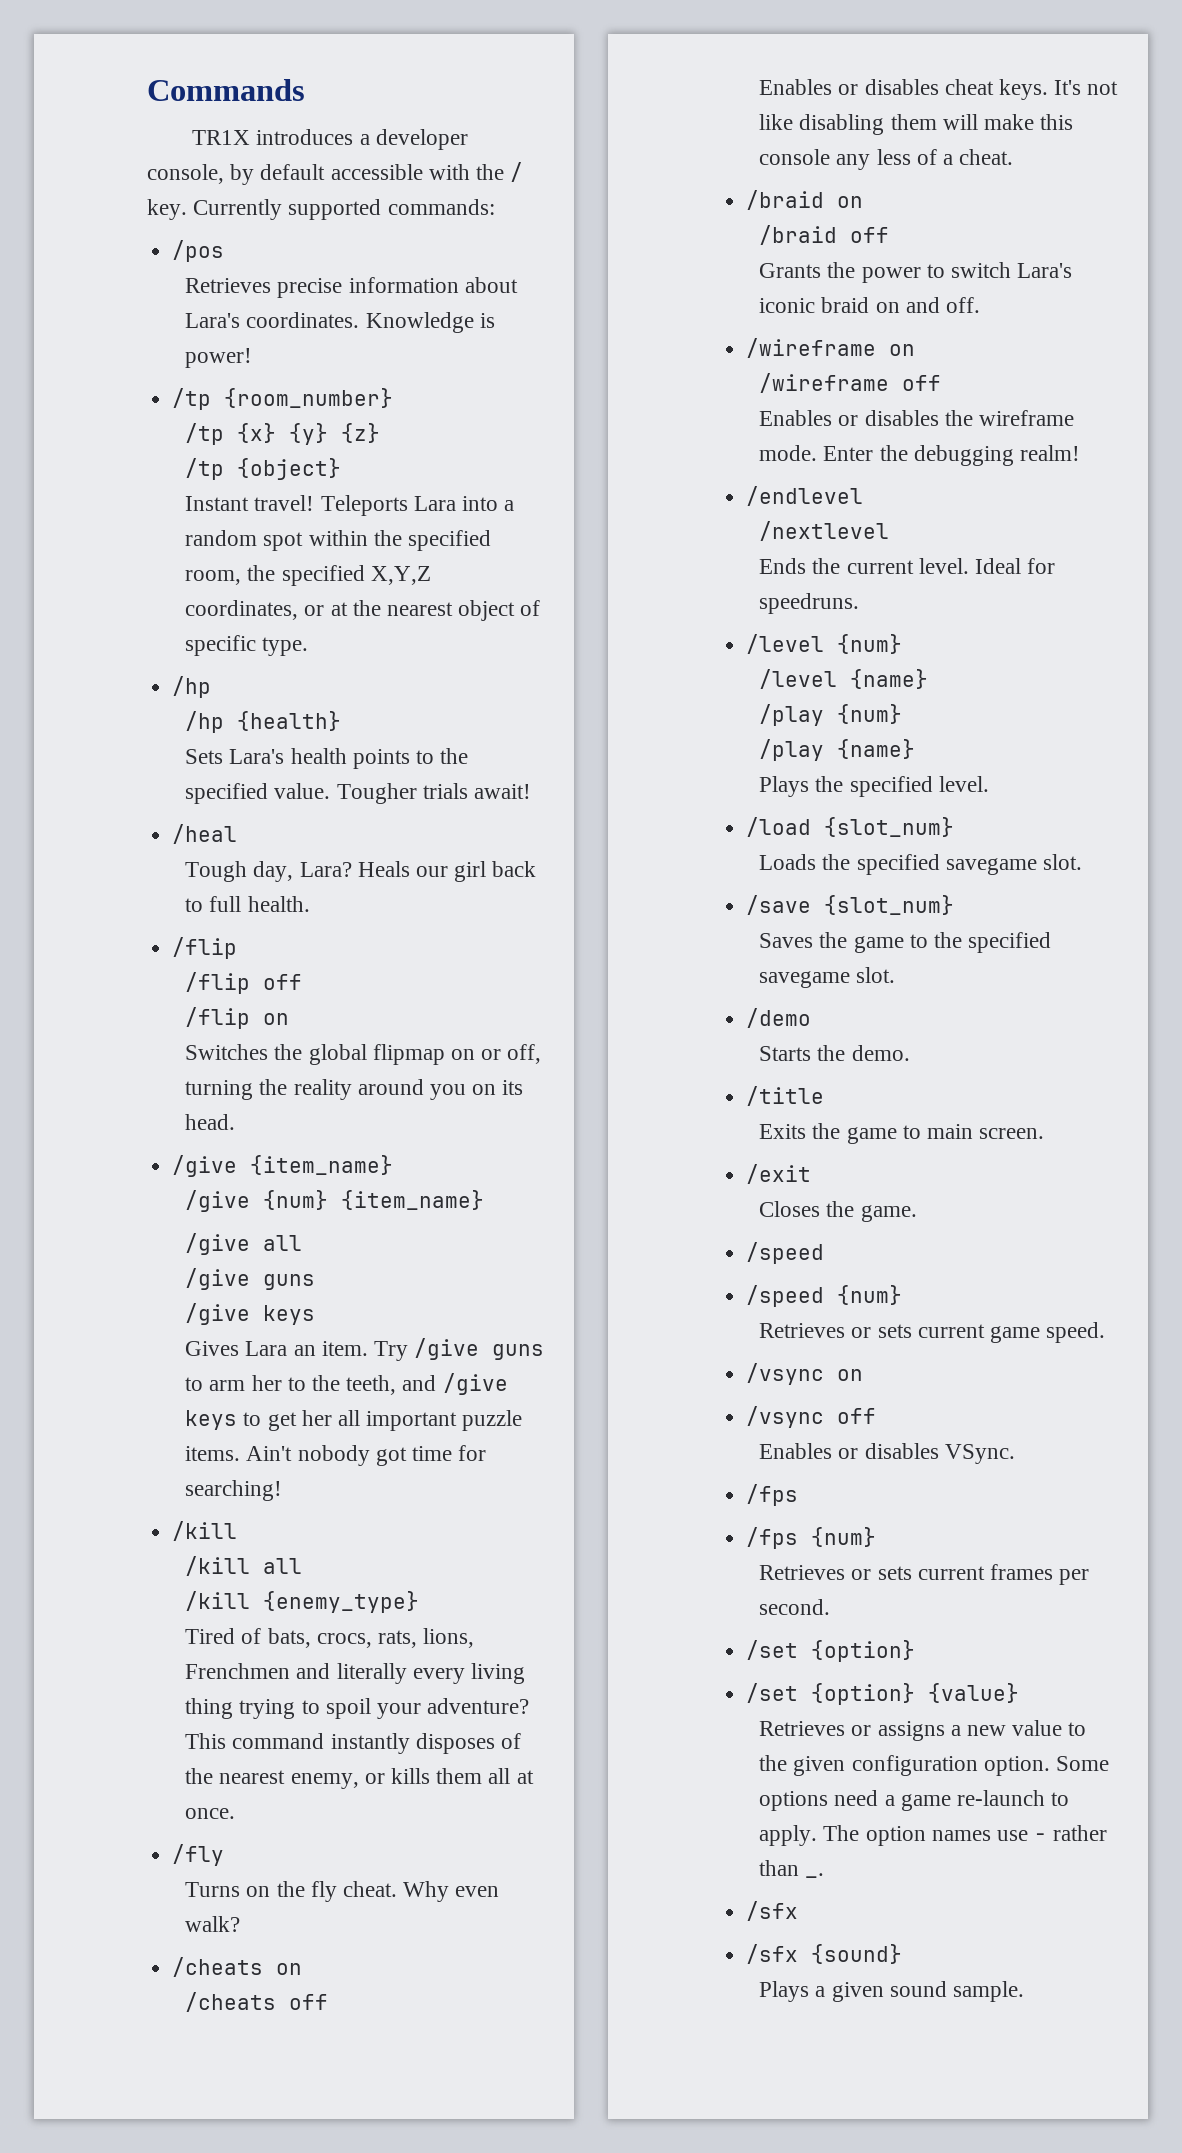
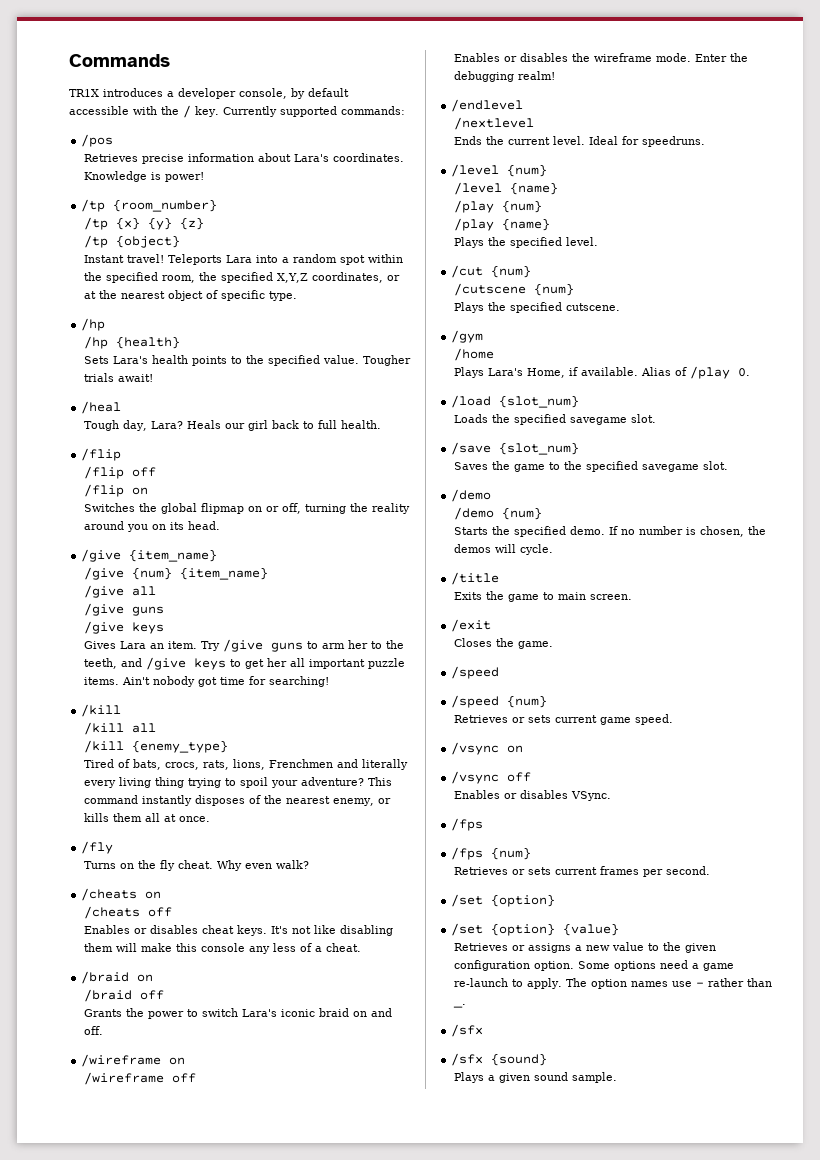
+ /cut {num}
+ /cutscene {num}
+ Plays the specified cutscene.
+ /gym
+ /home
+ Plays Lara's Home, if available. Alias of /play 0.
+ /demo {num}
- Starts the demo.
+ Starts the specified demo. If no number is chosen, the demos will cycle.

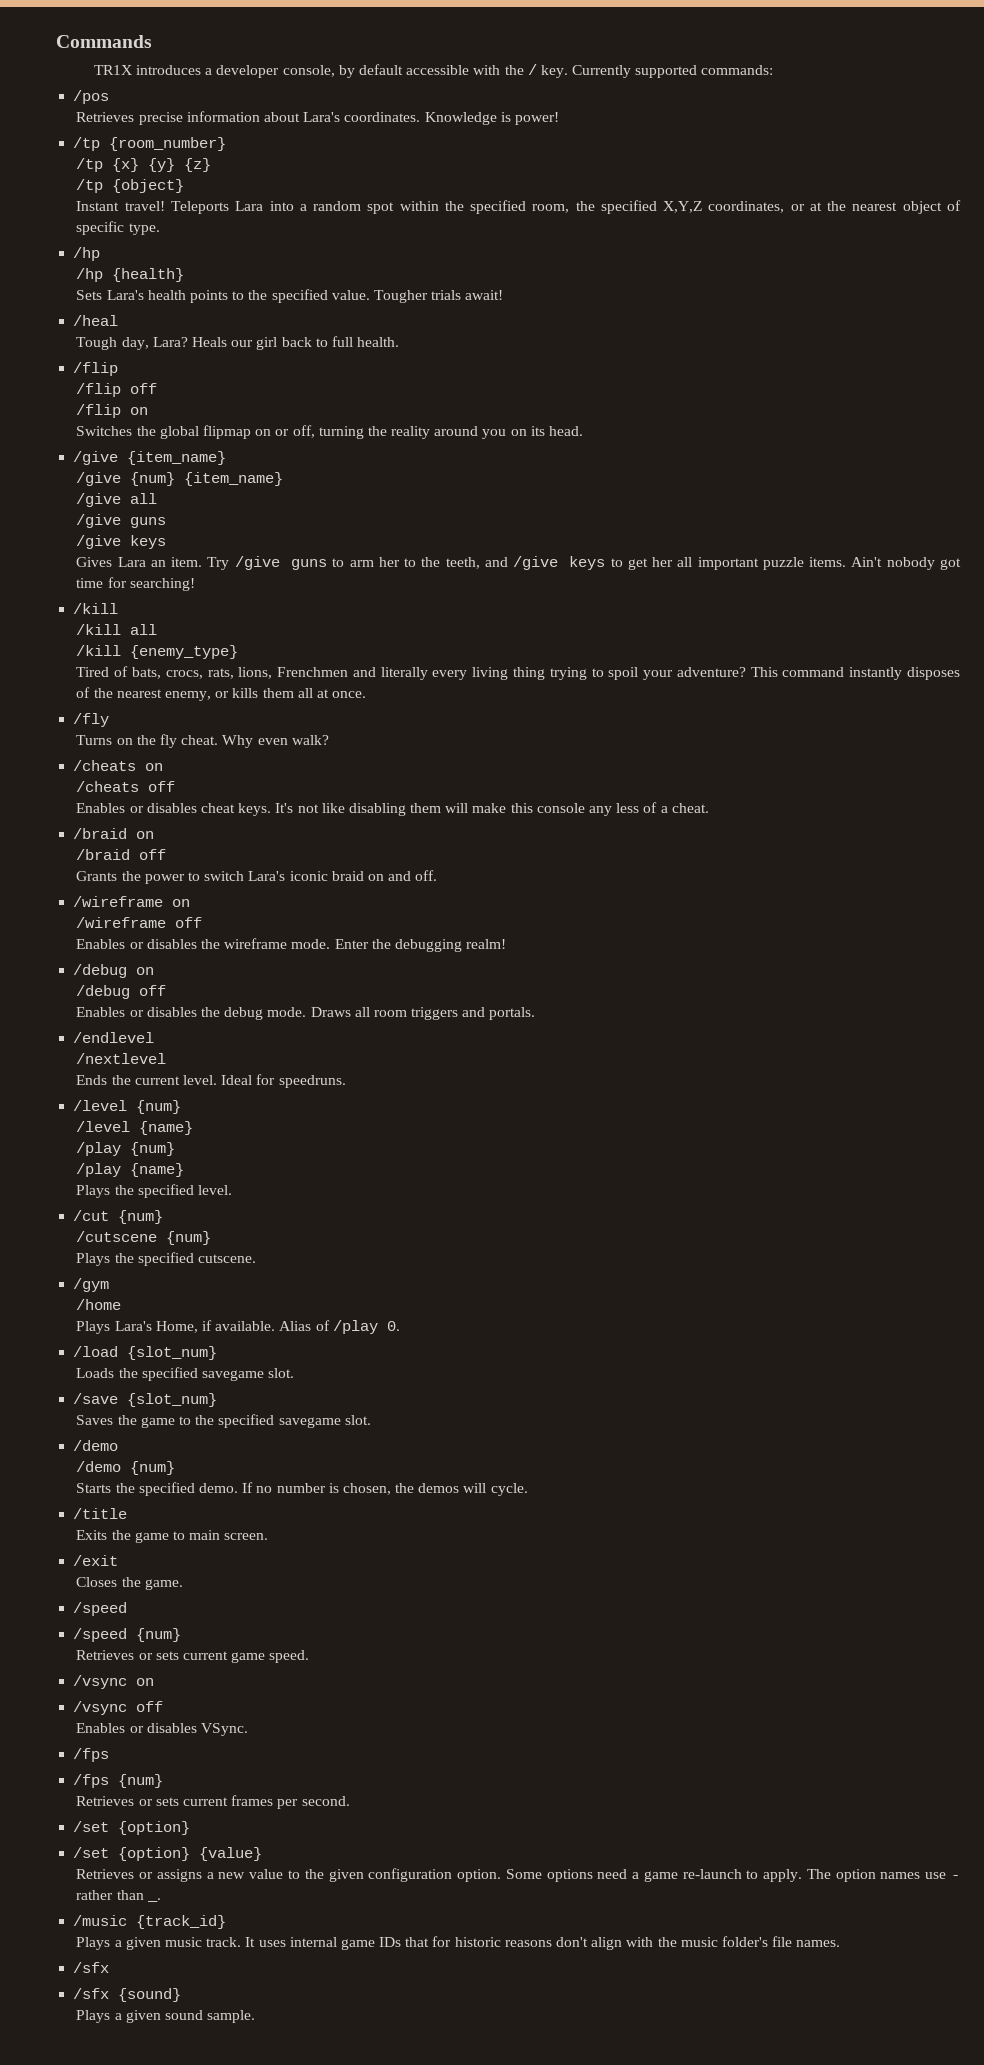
+ /debug on
+ /debug off
+ Enables or disables the debug mode. Draws all room triggers and portals.
+ /music {track_id}
+ Plays a given music track. It uses internal game IDs that for historic reasons don't align with the music folder's file names.

